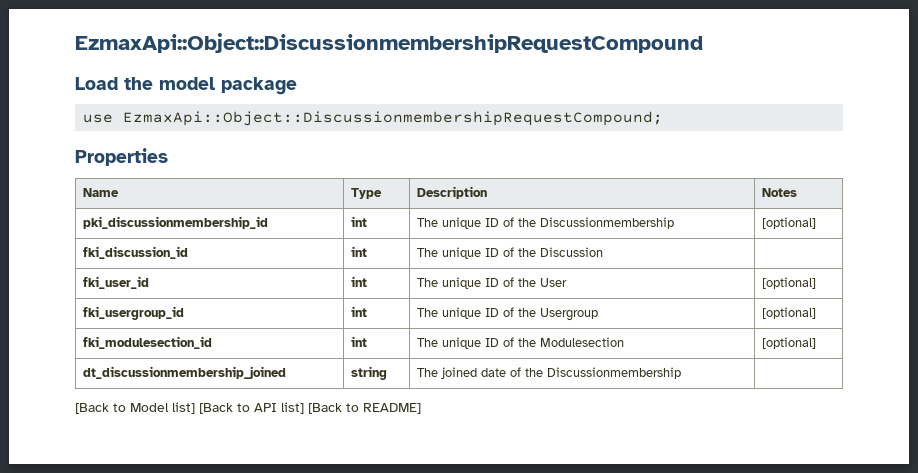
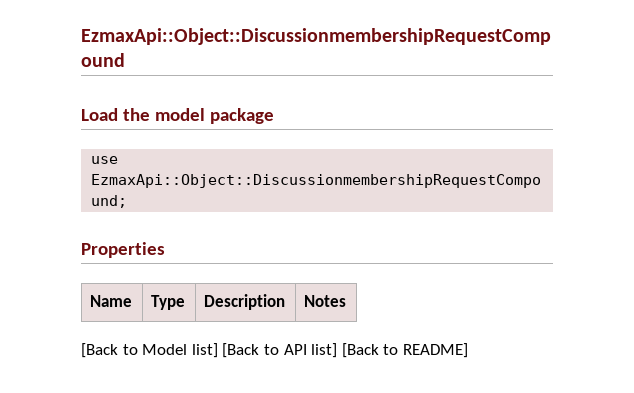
- pki_discussionmembership_id | int | The unique ID of the Discussionmembership | [optional]
- fki_discussion_id | int | The unique ID of the Discussion |
- fki_user_id | int | The unique ID of the User | [optional]
- fki_usergroup_id | int | The unique ID of the Usergroup | [optional]
- fki_modulesection_id | int | The unique ID of the Modulesection | [optional]
- dt_discussionmembership_joined | string | The joined date of the Discussionmembership |

